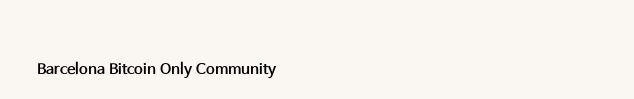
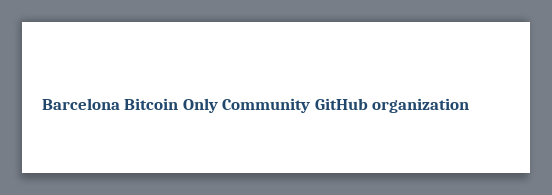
- Barcelona Bitcoin Only Community
+ Barcelona Bitcoin Only Community GitHub organization

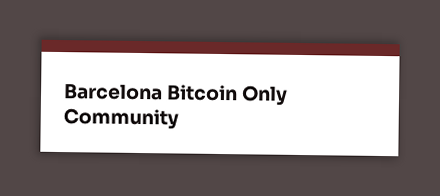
- Barcelona Bitcoin Only Community GitHub organization
+ Barcelona Bitcoin Only Community

